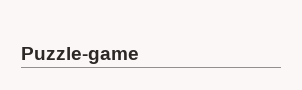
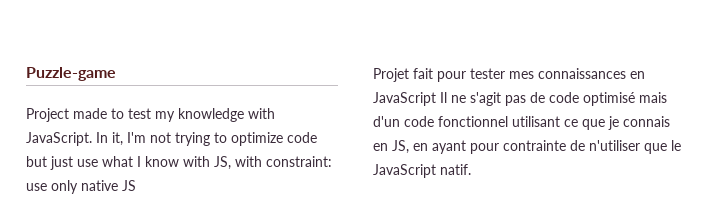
+ Project made to test my knowledge with JavaScript. In it, I'm not trying to optimize code but just use what I know with JS, with constraint: use only native JS
+ Projet fait pour tester mes connaissances en JavaScript Il ne s'agit pas de code optimisé mais d'un code fonctionnel utilisant ce que je connais en JS, en ayant pour contrainte de n'utiliser que le JavaScript natif.

